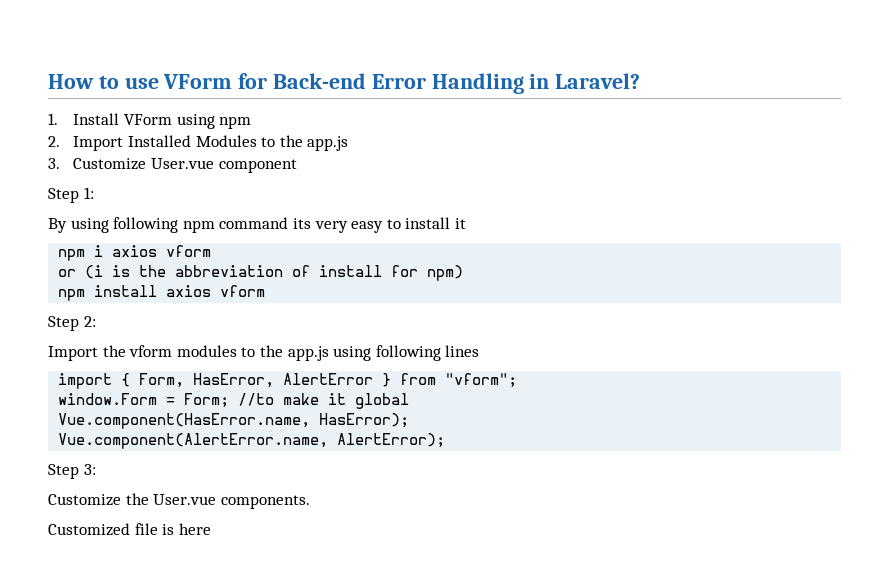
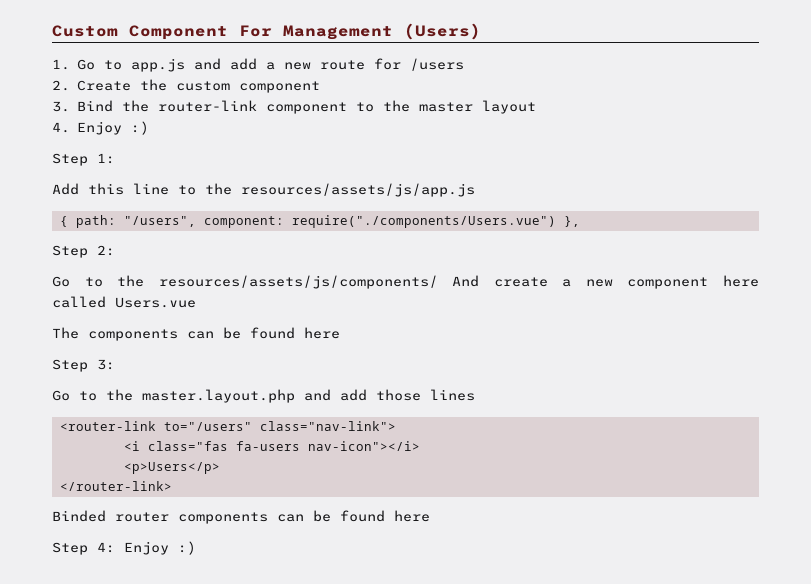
- How to use VForm for Back-end Error Handling in Laravel?
- 1. Install VForm using npm
- 2. Import Installed Modules to the app.js
- 3. Customize User.vue component
+ Custom Component For Management (Users)
+ 1. Go to app.js and add a new route for /users
+ 2. Create the custom component
+ 3. Bind the router-link component to the master layout
+ 4. Enjoy :)
  Step 1:
- By using following npm command its very easy to install it
- npm i axios vform
- or (i is the abbreviation of install for npm)
- npm install axios vform
+ Add this line to the resources/assets/js/app.js
+ { path: "/users", component: require("./components/Users.vue") },
  Step 2:
- Import the vform modules to the app.js using following lines
- import { Form, HasError, AlertError } from "vform";
- window.Form = Form; //to make it global
- Vue.component(HasError.name, HasError);
- Vue.component(AlertError.name, AlertError);
+ Go to the resources/assets/js/components/ And create a new component here called Users.vue
+ The components can be found here
  Step 3:
- Customize the User.vue components.
- Customized file is here
+ Go to the master.layout.php and add those lines
+ <router-link to="/users" class="nav-link">
+ <i class="fas fa-users nav-icon"></i>
+ <p>Users</p>
+ </router-link>
+ Binded router components can be found here
+ Step 4: Enjoy :)

